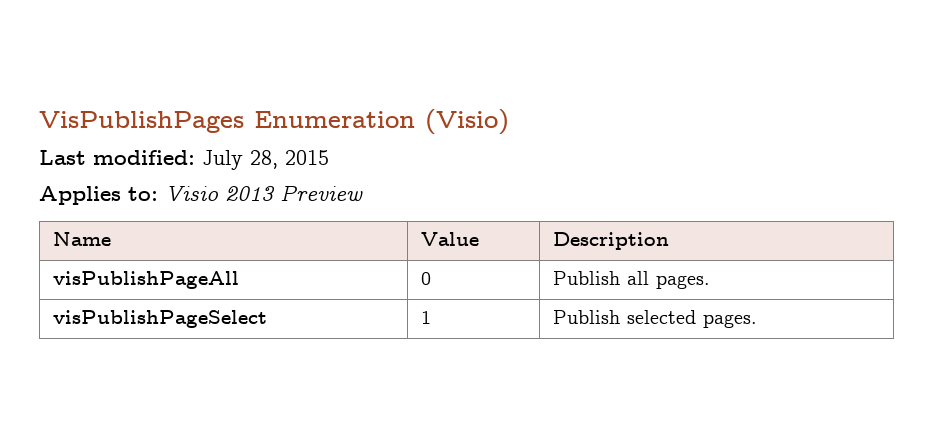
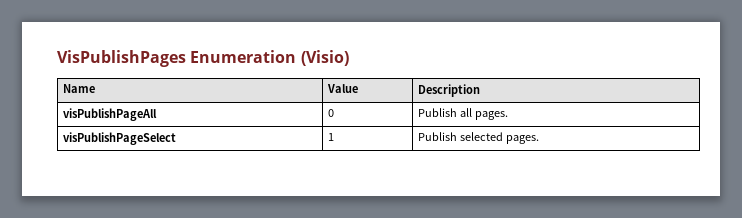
- Last modified: July 28, 2015
- Applies to: Visio 2013 Preview

